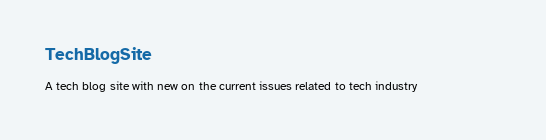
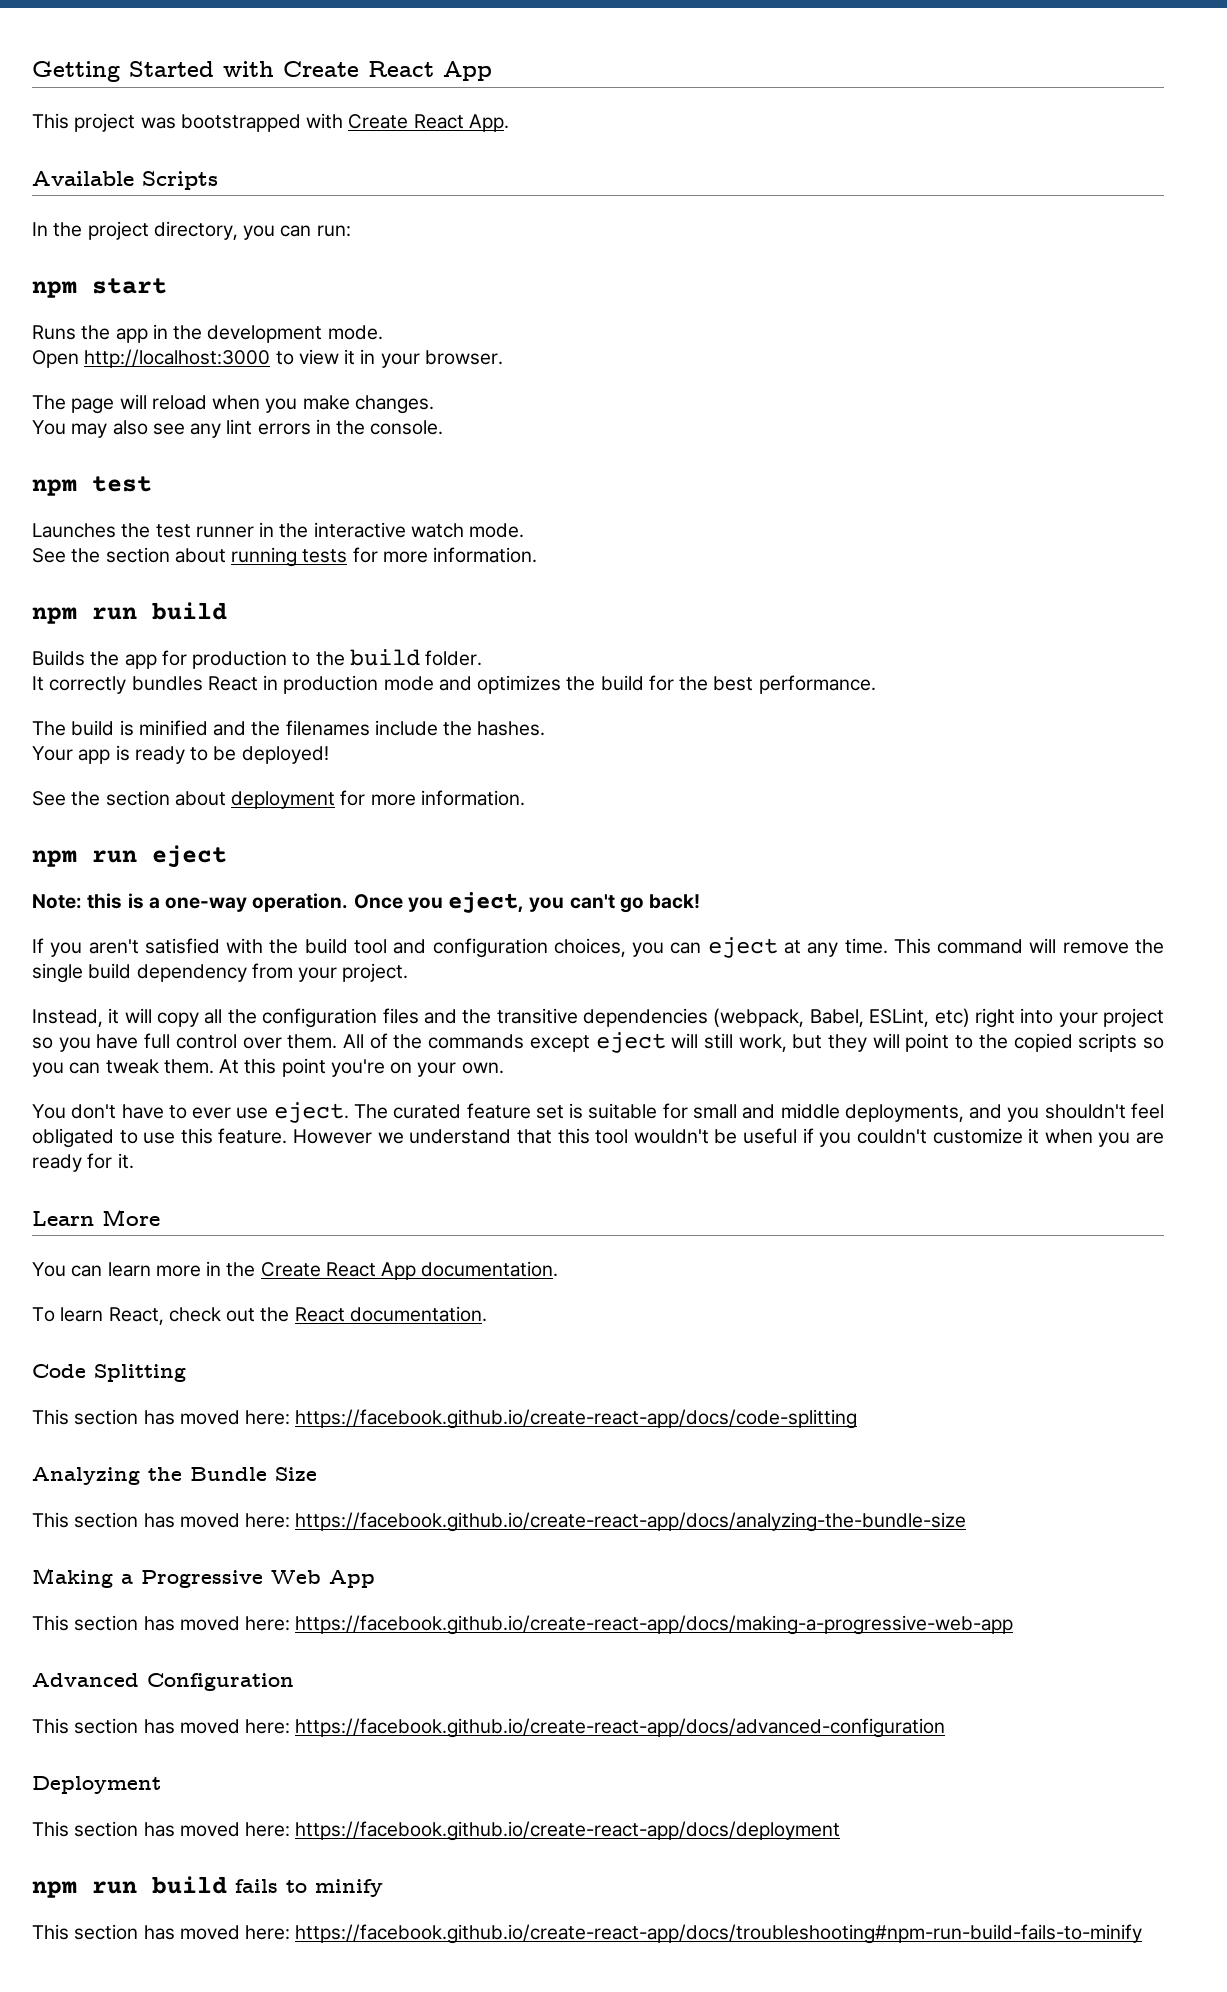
- TechBlogSite
- A tech blog site with new on the current issues related to tech industry
+ Getting Started with Create React App
+ This project was bootstrapped with Create React App.
+ Available Scripts
+ In the project directory, you can run:
+ npm start
+ Runs the app in the development mode.
+ Open http://localhost:3000 to view it in your browser.
+ The page will reload when you make changes.
+ You may also see any lint errors in the console.
+ npm test
+ Launches the test runner in the interactive watch mode.
+ See the section about running tests for more information.
+ npm run build
+ Builds the app for production to the build folder.
+ It correctly bundles React in production mode and optimizes the build for the best performance.
+ The build is minified and the filenames include the hashes.
+ Your app is ready to be deployed!
+ See the section about deployment for more information.
+ npm run eject
+ Note: this is a one-way operation. Once you eject, you can't go back!
+ If you aren't satisfied with the build tool and configuration choices, you can eject at any time. This command will remove the single build dependency from your project.
+ Instead, it will copy all the configuration files and the transitive dependencies (webpack, Babel, ESLint, etc) right into your project so you have full control over them. All of the commands except eject will still work, but they will point to the copied scripts so you can tweak them. At this point you're on your own.
+ You don't have to ever use eject. The curated feature set is suitable for small and middle deployments, and you shouldn't feel obligated to use this feature. However we understand that this tool wouldn't be useful if you couldn't customize it when you are ready for it.
+ Learn More
+ You can learn more in the Create React App documentation.
+ To learn React, check out the React documentation.
+ Code Splitting
+ This section has moved here: https://facebook.github.io/create-react-app/docs/code-splitting
+ Analyzing the Bundle Size
+ This section has moved here: https://facebook.github.io/create-react-app/docs/analyzing-the-bundle-size
+ Making a Progressive Web App
+ This section has moved here: https://facebook.github.io/create-react-app/docs/making-a-progressive-web-app
+ Advanced Configuration
+ This section has moved here: https://facebook.github.io/create-react-app/docs/advanced-configuration
+ Deployment
+ This section has moved here: https://facebook.github.io/create-react-app/docs/deployment
+ npm run build fails to minify
+ This section has moved here: https://facebook.github.io/create-react-app/docs/troubleshooting#npm-run-build-fails-to-minify

